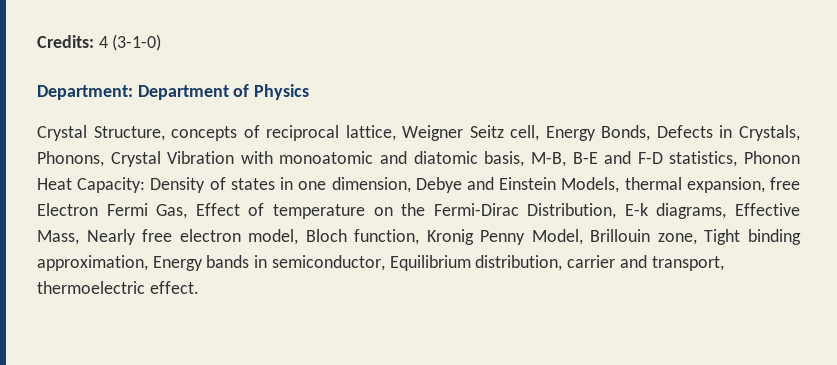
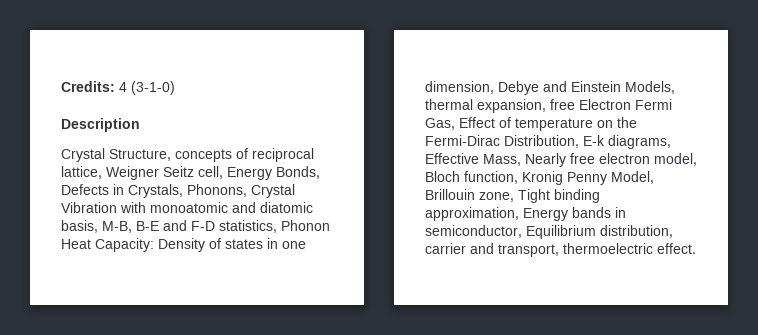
- Department: Department of Physics
+ Description

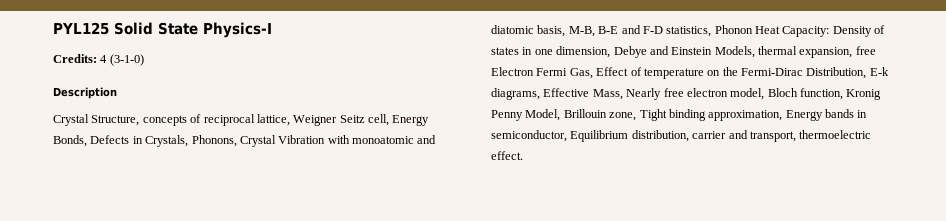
+ PYL125 Solid State Physics-I

